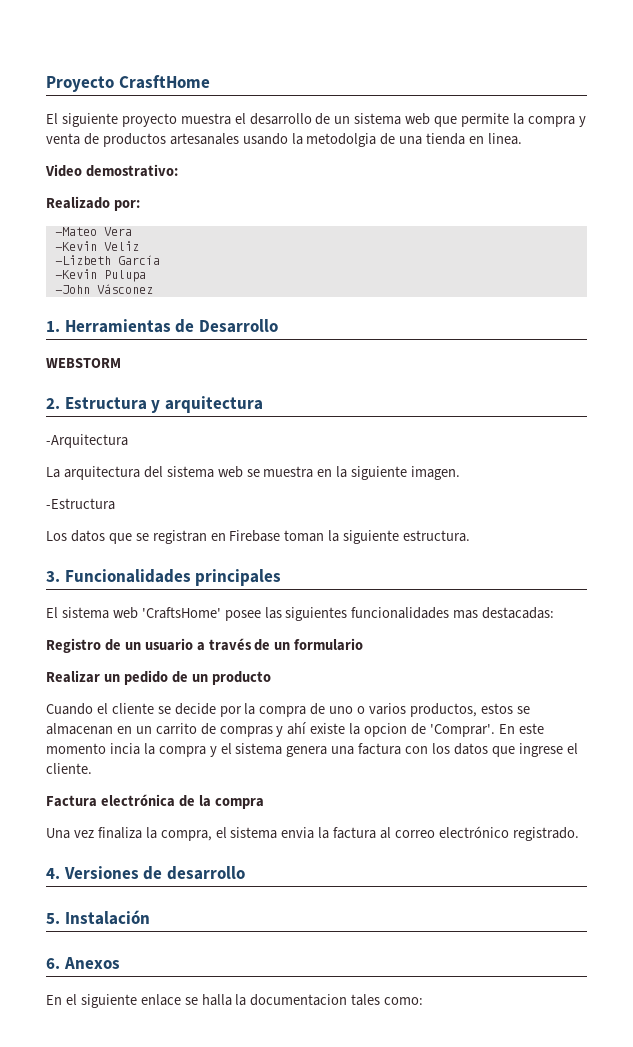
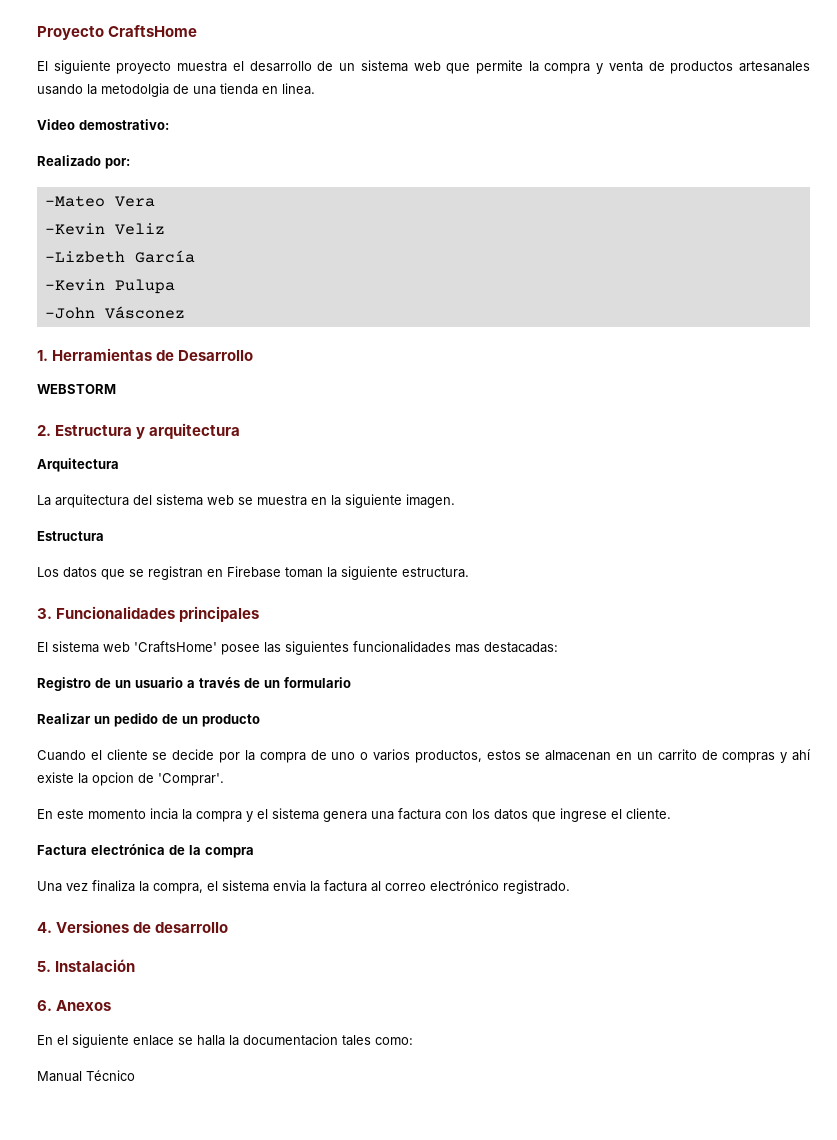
- Proyecto CrasftHome
+ Proyecto CraftsHome
- -Arquitectura
+ Arquitectura
  La arquitectura del sistema web se muestra en la siguiente imagen.
- -Estructura
+ Estructura
- Cuando el cliente se decide por la compra de uno o varios productos, estos se almacenan en un carrito de compras y ahí existe la opcion de 'Comprar'. En este momento incia la compra y el sistema genera una factura con los datos que ingrese el cliente.
+ Cuando el cliente se decide por la compra de uno o varios productos, estos se almacenan en un carrito de compras y ahí existe la opcion de 'Comprar'.
+ En este momento incia la compra y el sistema genera una factura con los datos que ingrese el cliente.
+ Manual Técnico

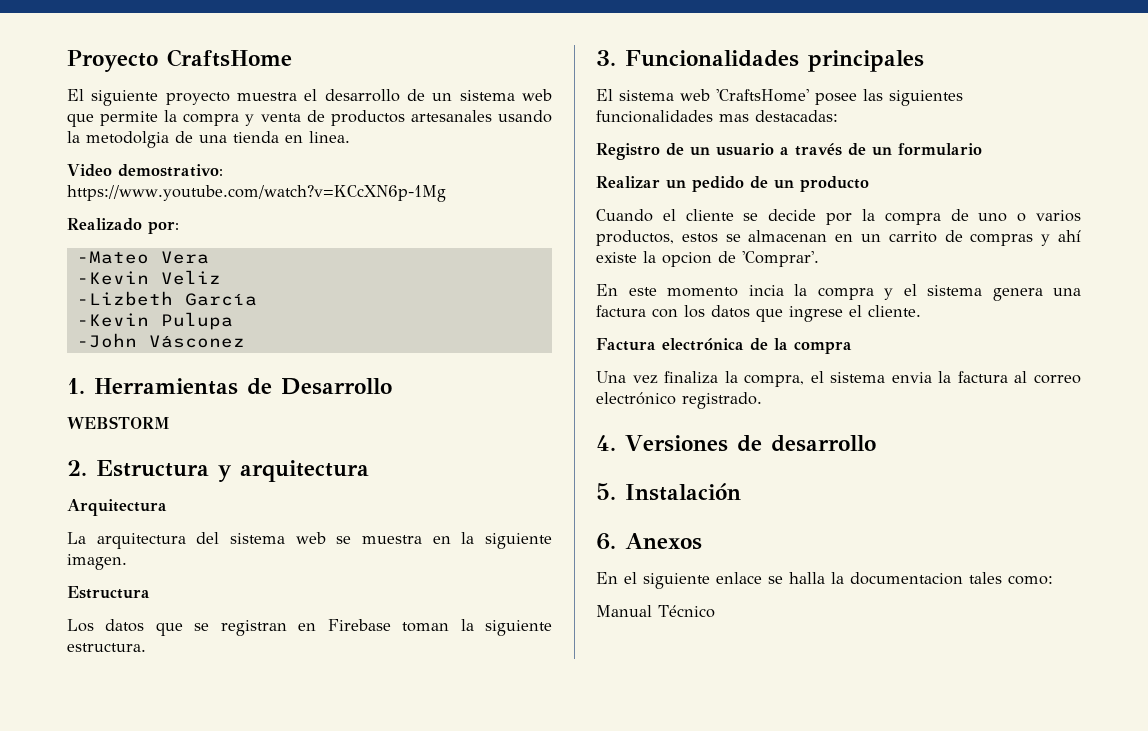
- Video demostrativo:
+ Video demostrativo: https://www.youtube.com/watch?v=KCcXN6p-1Mg

